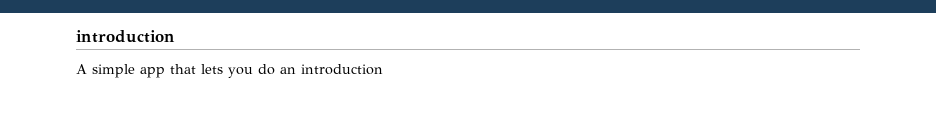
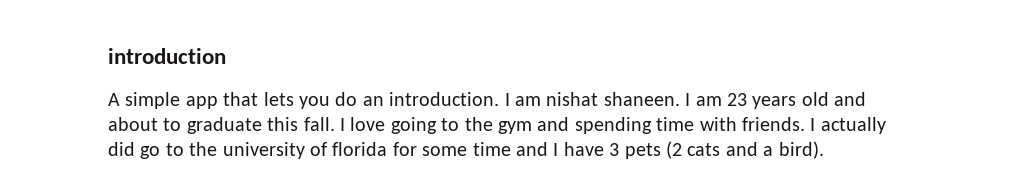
- A simple app that lets you do an introduction
+ A simple app that lets you do an introduction. I am nishat shaneen. I am 23 years old and about to graduate this fall. I love going to the gym and spending time with friends. I actually did go to the university of florida for some time and I have 3 pets (2 cats and a bird).

